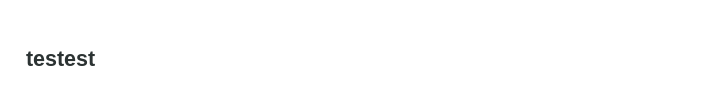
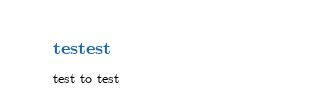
+ test to test

